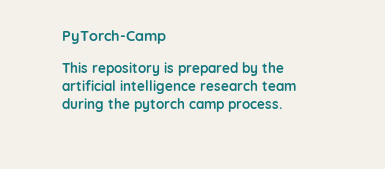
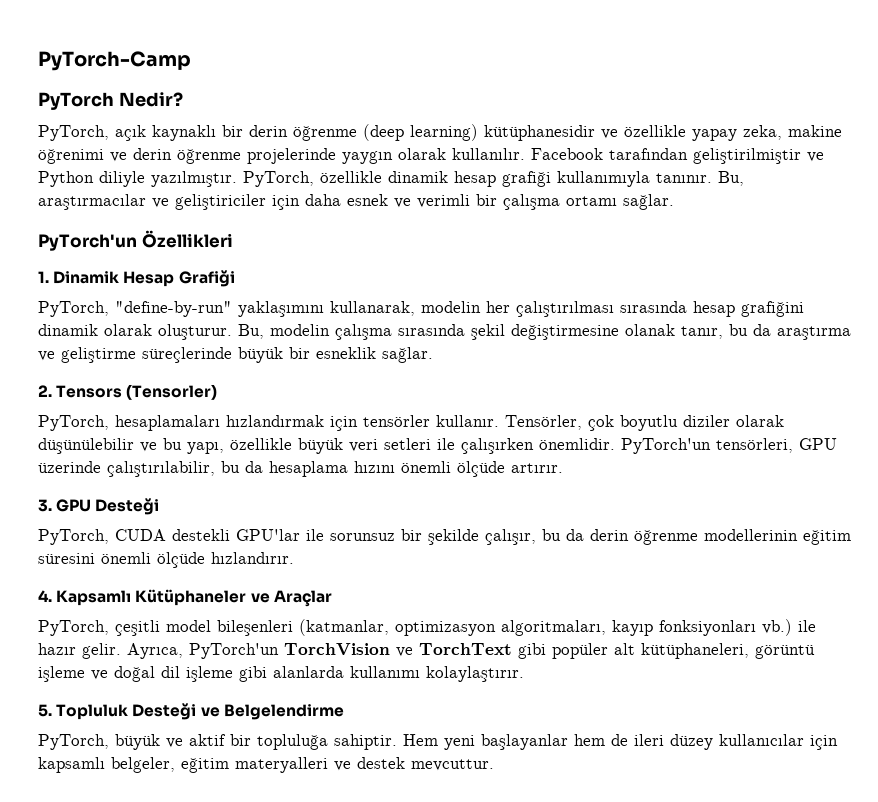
- This repository is prepared by the artificial intelligence research team during the pytorch camp process.
+ PyTorch Nedir?
+ PyTorch, açık kaynaklı bir derin öğrenme (deep learning) kütüphanesidir ve özellikle yapay zeka, makine öğrenimi ve derin öğrenme projelerinde yaygın olarak kullanılır. Facebook tarafından geliştirilmiştir ve Python diliyle yazılmıştır. PyTorch, özellikle dinamik hesap grafiği kullanımıyla tanınır. Bu, araştırmacılar ve geliştiriciler için daha esnek ve verimli bir çalışma ortamı sağlar.
+ PyTorch'un Özellikleri
+ 1. Dinamik Hesap Grafiği
+ PyTorch, "define-by-run" yaklaşımını kullanarak, modelin her çalıştırılması sırasında hesap grafiğini dinamik olarak oluşturur. Bu, modelin çalışma sırasında şekil değiştirmesine olanak tanır, bu da araştırma ve geliştirme süreçlerinde büyük bir esneklik sağlar.
+ 2. Tensors (Tensorler)
+ PyTorch, hesaplamaları hızlandırmak için tensörler kullanır. Tensörler, çok boyutlu diziler olarak düşünülebilir ve bu yapı, özellikle büyük veri setleri ile çalışırken önemlidir. PyTorch'un tensörleri, GPU üzerinde çalıştırılabilir, bu da hesaplama hızını önemli ölçüde artırır.
+ 3. GPU Desteği
+ PyTorch, CUDA destekli GPU'lar ile sorunsuz bir şekilde çalışır, bu da derin öğrenme modellerinin eğitim süresini önemli ölçüde hızlandırır.
+ 4. Kapsamlı Kütüphaneler ve Araçlar
+ PyTorch, çeşitli model bileşenleri (katmanlar, optimizasyon algoritmaları, kayıp fonksiyonları vb.) ile hazır gelir. Ayrıca, PyTorch'un TorchVision ve TorchText gibi popüler alt kütüphaneleri, görüntü işleme ve doğal dil işleme gibi alanlarda kullanımı kolaylaştırır.
+ 5. Topluluk Desteği ve Belgelendirme
+ PyTorch, büyük ve aktif bir topluluğa sahiptir. Hem yeni başlayanlar hem de ileri düzey kullanıcılar için kapsamlı belgeler, eğitim materyalleri ve destek mevcuttur.

